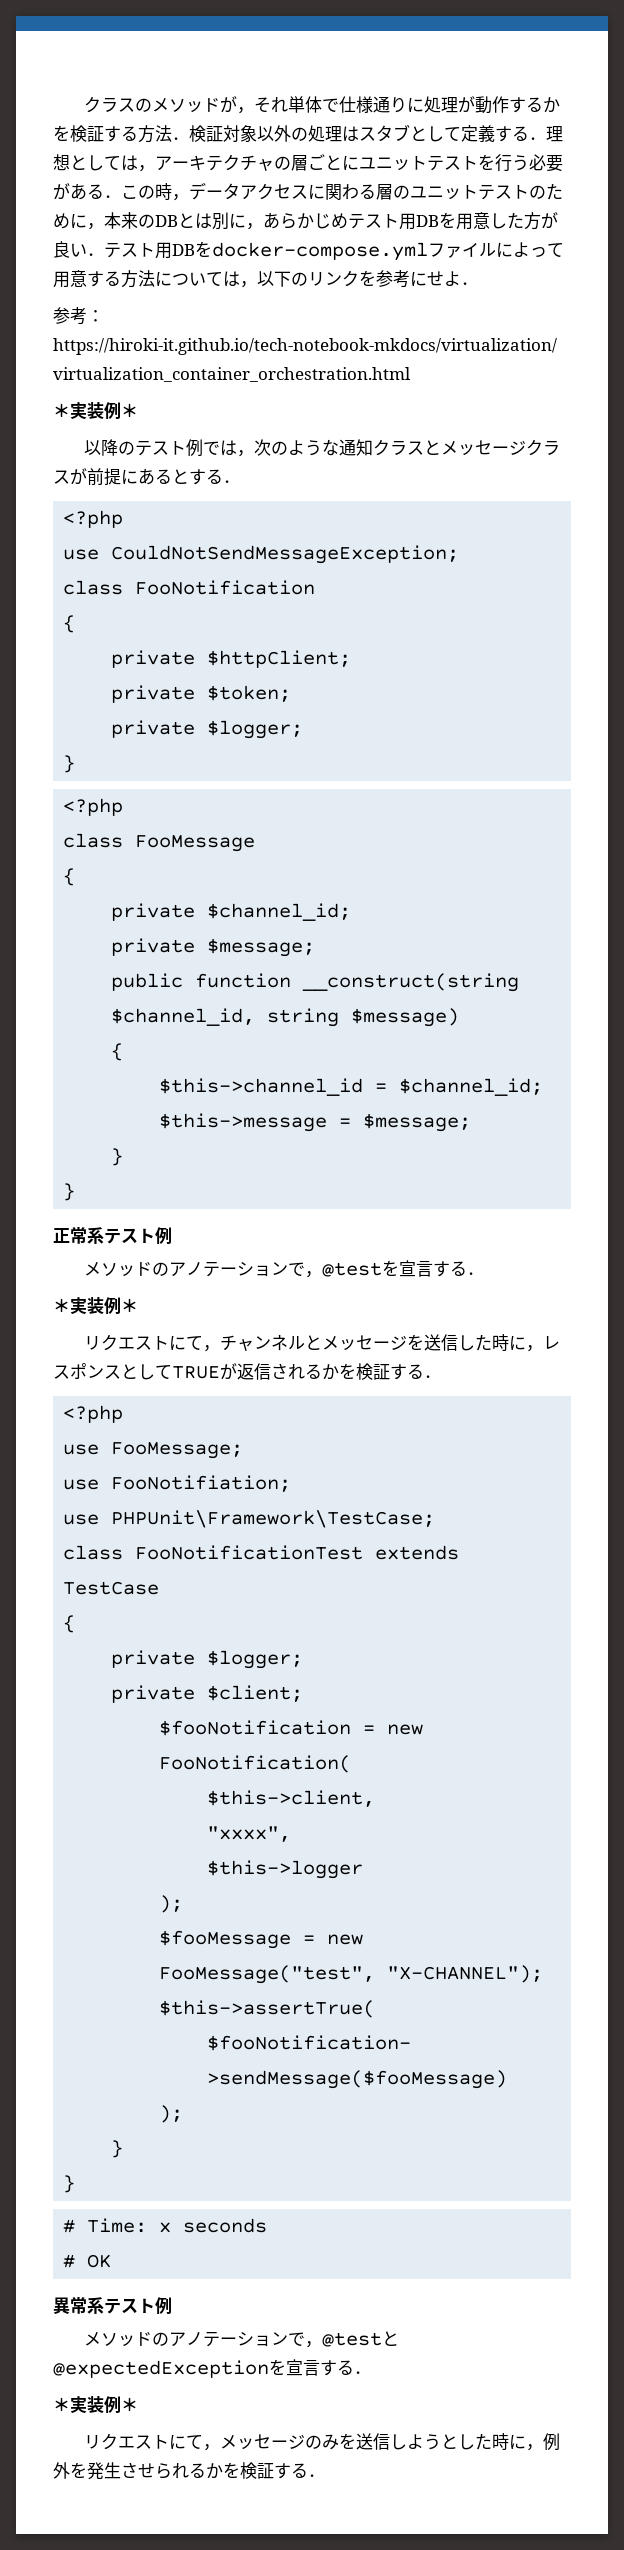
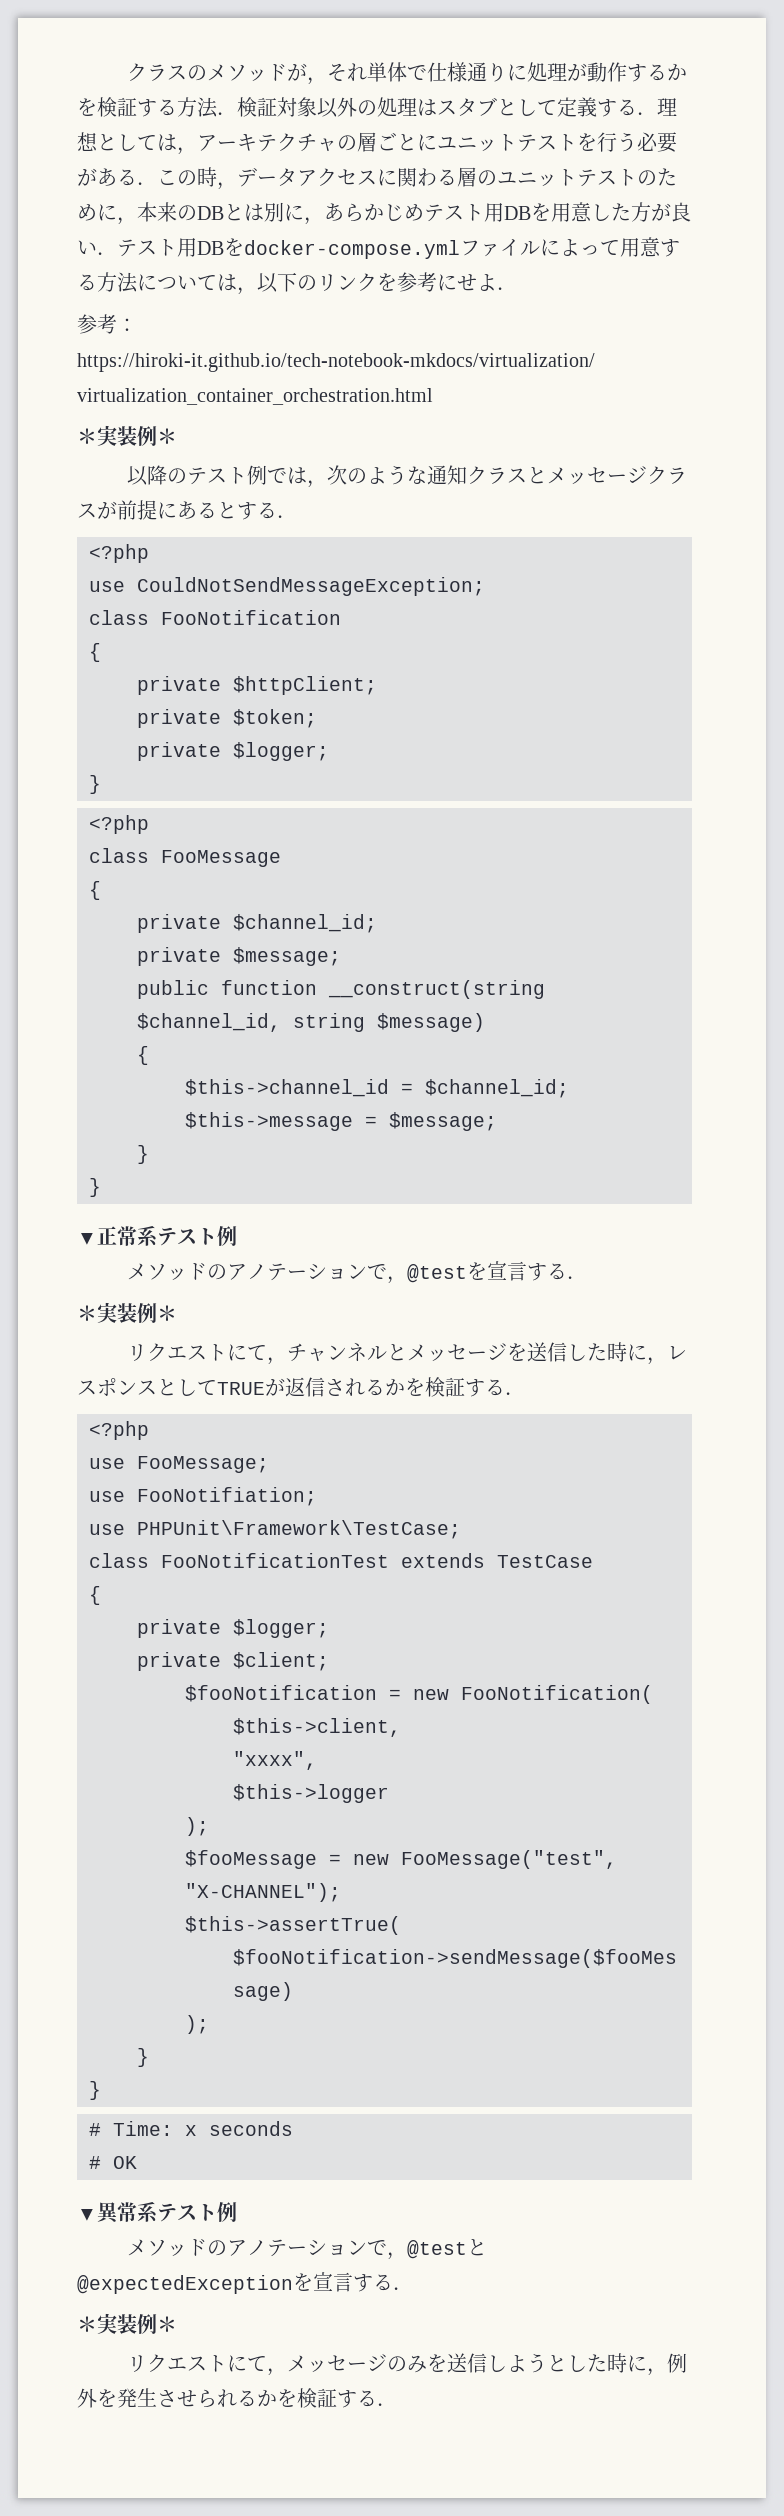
- 正常系テスト例
+ ▼正常系テスト例
- 異常系テスト例
+ ▼異常系テスト例

